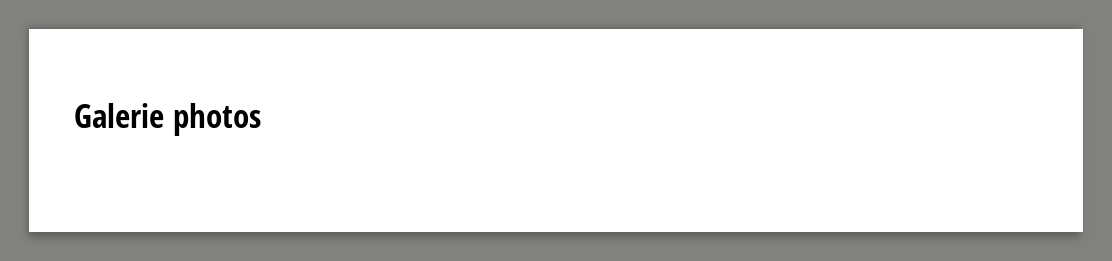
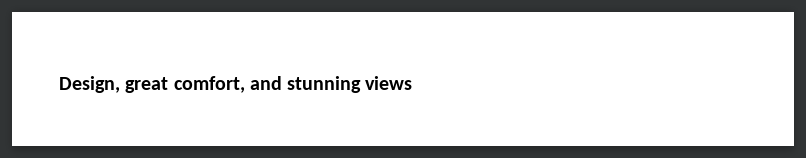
- Galerie photos
+ Design, great comfort, and stunning views

